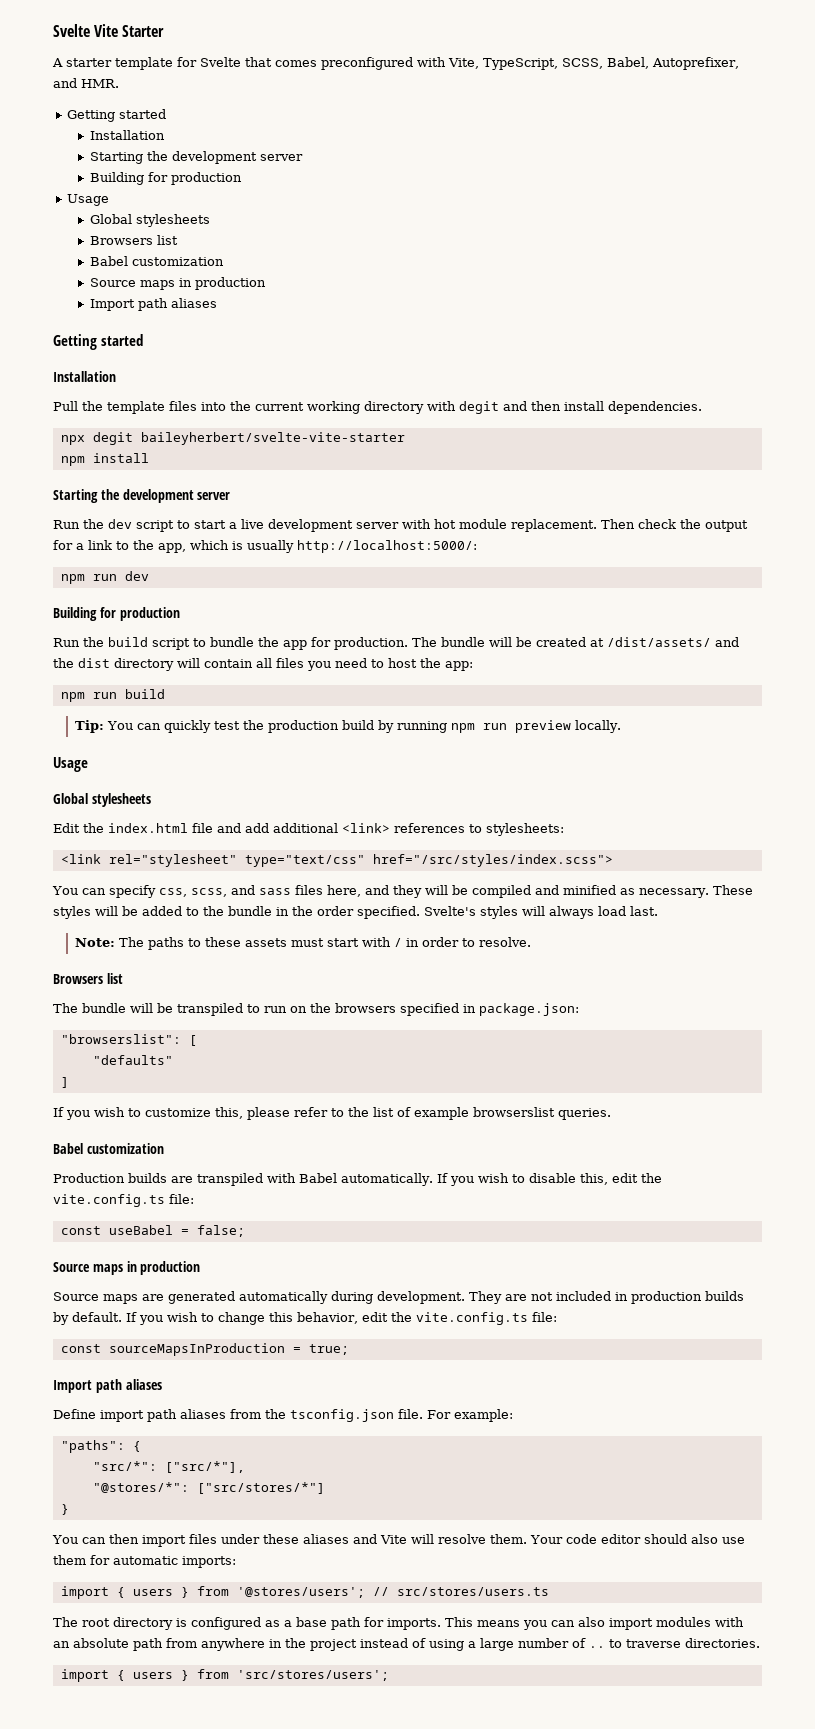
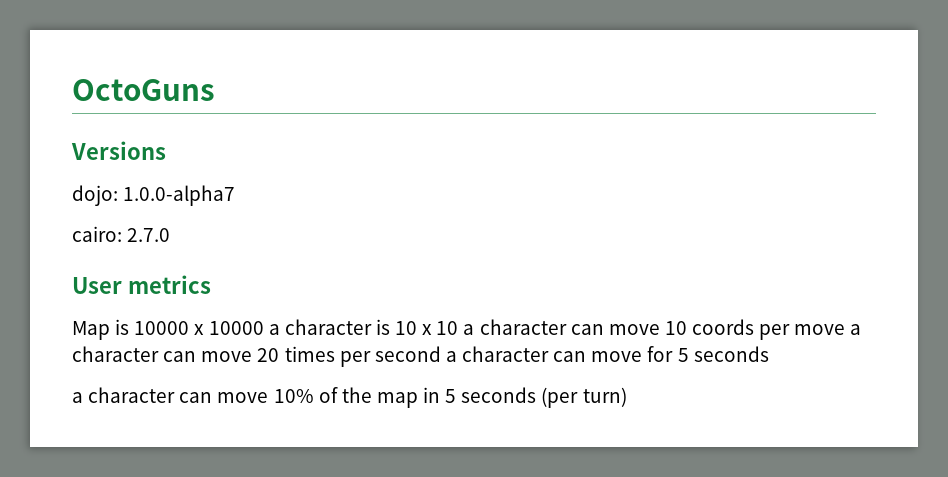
- Svelte Vite Starter
- A starter template for Svelte that comes preconfigured with Vite, TypeScript, SCSS, Babel, Autoprefixer, and HMR.
- Getting started
- Installation
- Starting the development server
- Building for production
- Usage
- Global stylesheets
- Browsers list
- Babel customization
- Source maps in production
- Import path aliases
- Getting started
- Installation
- Pull the template files into the current working directory with degit and then install dependencies.
- npx degit baileyherbert/svelte-vite-starter
- npm install
- Starting the development server
- Run the dev script to start a live development server with hot module replacement. Then check the output for a link to the app, which is usually http://localhost:5000/:
- npm run dev
- Building for production
- Run the build script to bundle the app for production. The bundle will be created at /dist/assets/ and the dist directory will contain all files you need to host the app:
- npm run build
- Tip: You can quickly test the production build by running npm run preview locally.
- Usage
- Global stylesheets
- Edit the index.html file and add additional <link> references to stylesheets:
- <link rel="stylesheet" type="text/css" href="/src/styles/index.scss">
- You can specify css, scss, and sass files here, and they will be compiled and minified as necessary. These styles will be added to the bundle in the order specified. Svelte's styles will always load last.
- Note: The paths to these assets must start with / in order to resolve.
- Browsers list
- The bundle will be transpiled to run on the browsers specified in package.json:
- "browserslist": [
- "defaults"
- ]
- If you wish to customize this, please refer to the list of example browserslist queries.
- Babel customization
- Production builds are transpiled with Babel automatically. If you wish to disable this, edit the vite.config.ts file:
- const useBabel = false;
- Source maps in production
- Source maps are generated automatically during development. They are not included in production builds by default. If you wish to change this behavior, edit the vite.config.ts file:
- const sourceMapsInProduction = true;
- Import path aliases
- Define import path aliases from the tsconfig.json file. For example:
- "paths": {
- "src/*": ["src/*"],
- "@stores/*": ["src/stores/*"]
- }
- You can then import files under these aliases and Vite will resolve them. Your code editor should also use them for automatic imports:
- import { users } from '@stores/users'; // src/stores/users.ts
- The root directory is configured as a base path for imports. This means you can also import modules with an absolute path from anywhere in the project instead of using a large number of .. to traverse directories.
- import { users } from 'src/stores/users';
+ OctoGuns
+ Versions
+ dojo: 1.0.0-alpha7
+ cairo: 2.7.0
+ User metrics
+ Map is 10000 x 10000 a character is 10 x 10 a character can move 10 coords per move a character can move 20 times per second a character can move for 5 seconds
+ a character can move 10% of the map in 5 seconds (per turn)

